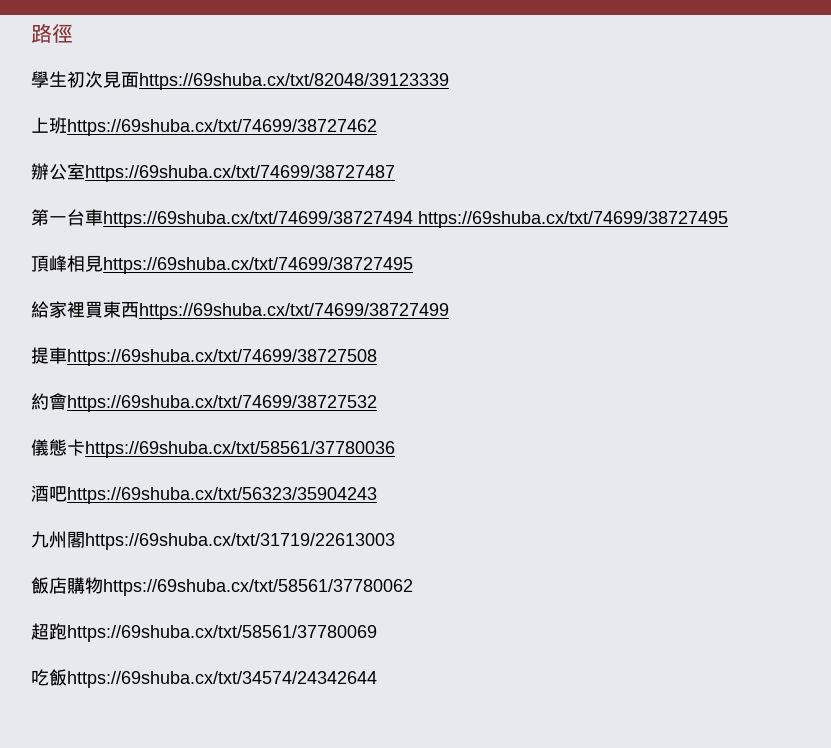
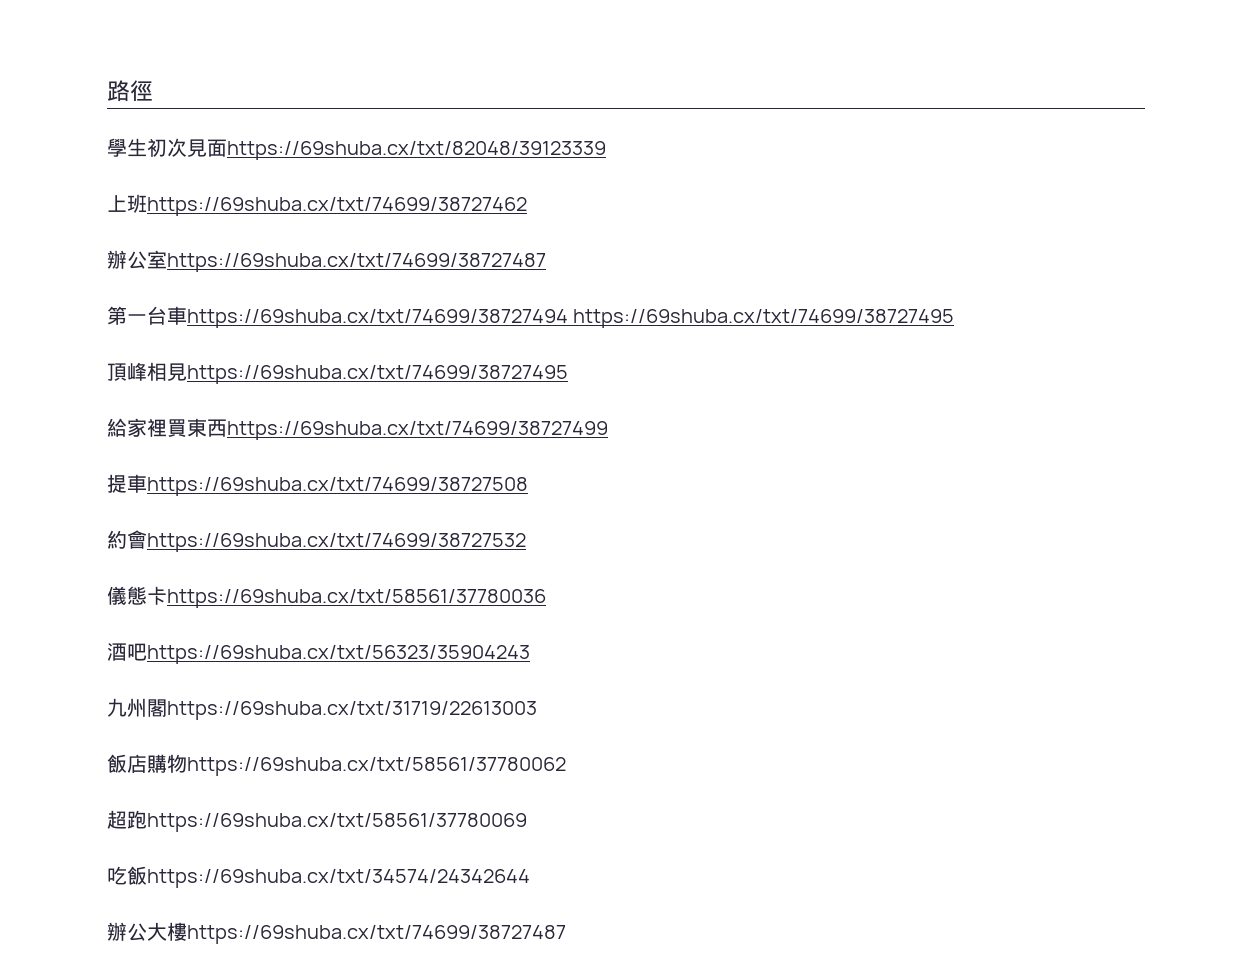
+ 辦公大樓https://69shuba.cx/txt/74699/38727487

